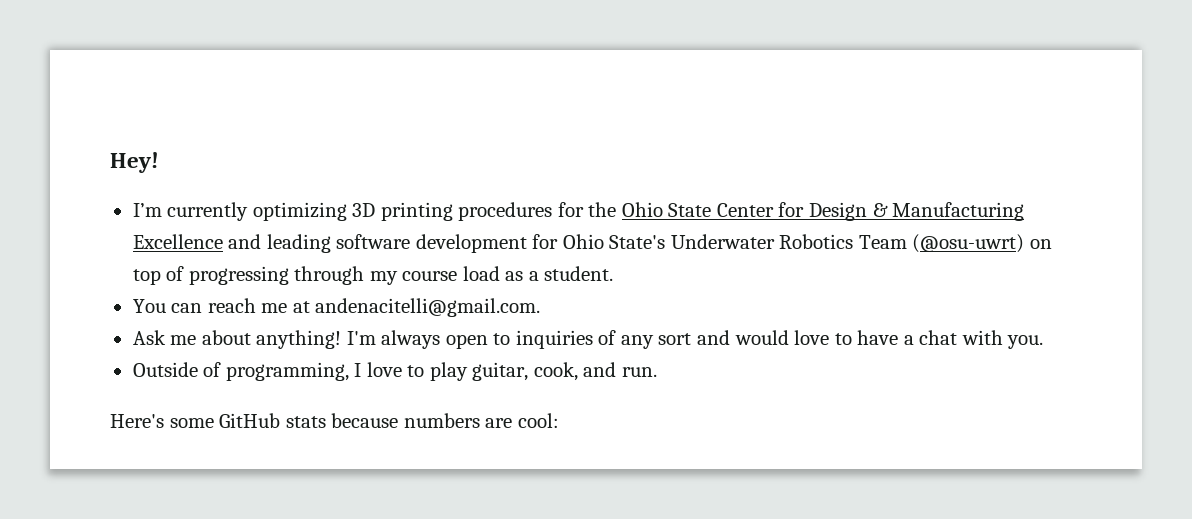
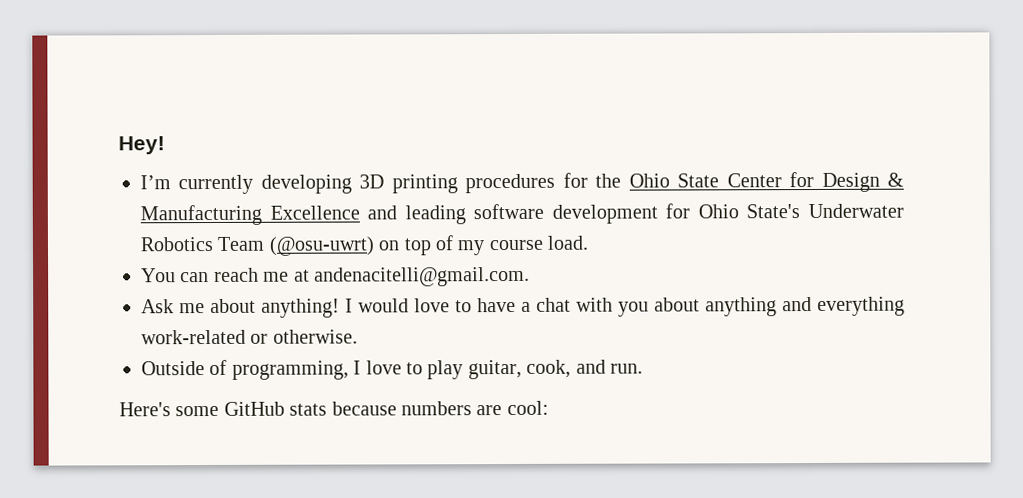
- I’m currently optimizing 3D printing procedures for the Ohio State Center for Design & Manufacturing Excellence and leading software development for Ohio State's Underwater Robotics Team (@osu-uwrt) on top of progressing through my course load as a student.
+ I’m currently developing 3D printing procedures for the Ohio State Center for Design & Manufacturing Excellence and leading software development for Ohio State's Underwater Robotics Team (@osu-uwrt) on top of my course load.
- I'm always open to inquiries of any sort and would love to have a chat with you.
+ I would love to have a chat with you about anything and everything work-related or otherwise.

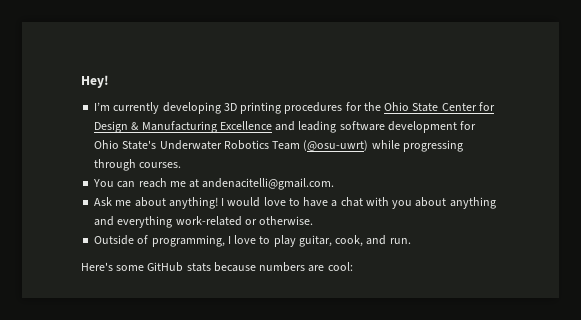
- I’m currently developing 3D printing procedures for the Ohio State Center for Design & Manufacturing Excellence and leading software development for Ohio State's Underwater Robotics Team (@osu-uwrt) on top of my course load.
+ I’m currently developing 3D printing procedures for the Ohio State Center for Design & Manufacturing Excellence and leading software development for Ohio State's Underwater Robotics Team (@osu-uwrt) while progressing through courses.

